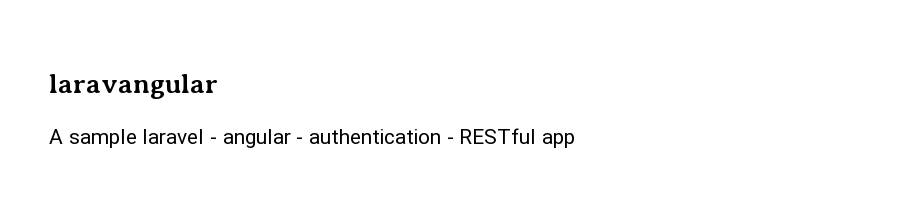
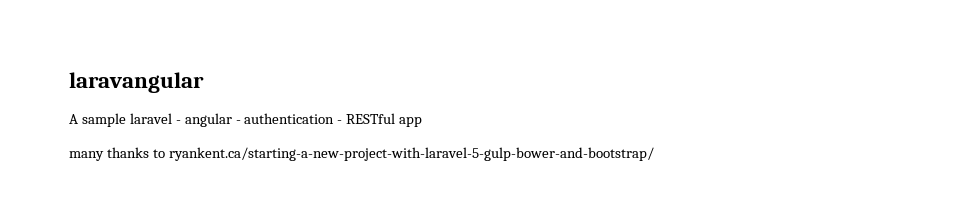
+ many thanks to ryankent.ca/starting-a-new-project-with-laravel-5-gulp-bower-and-bootstrap/

